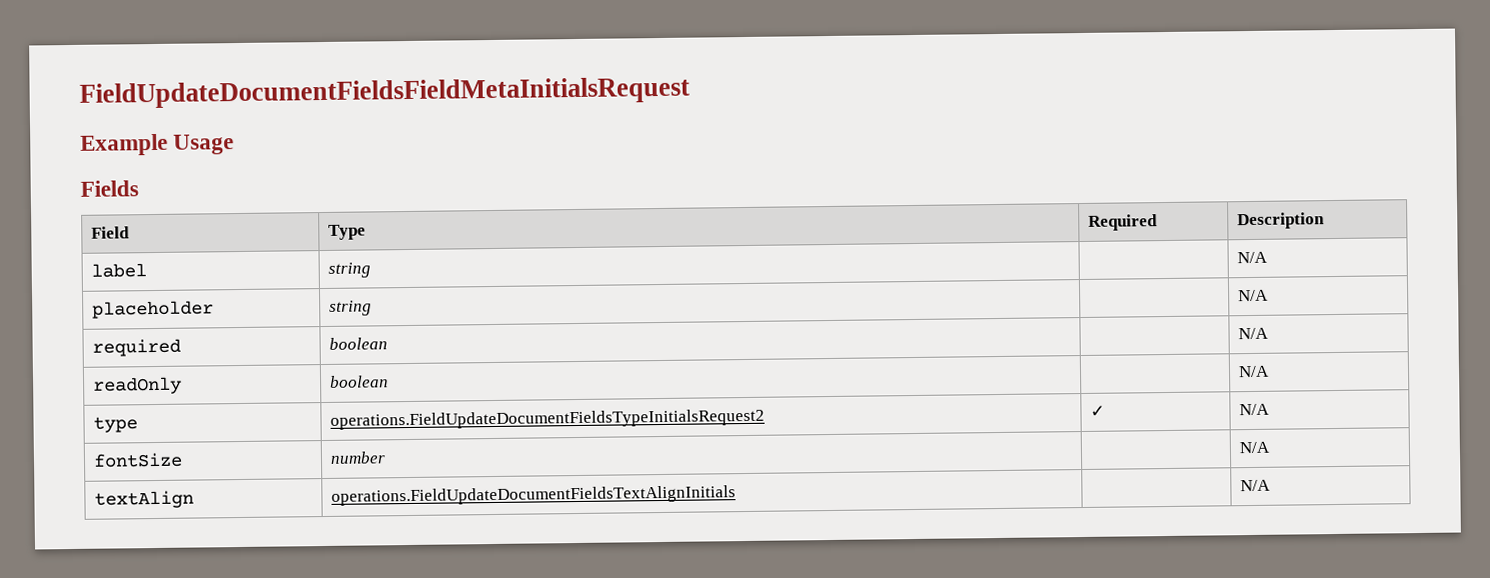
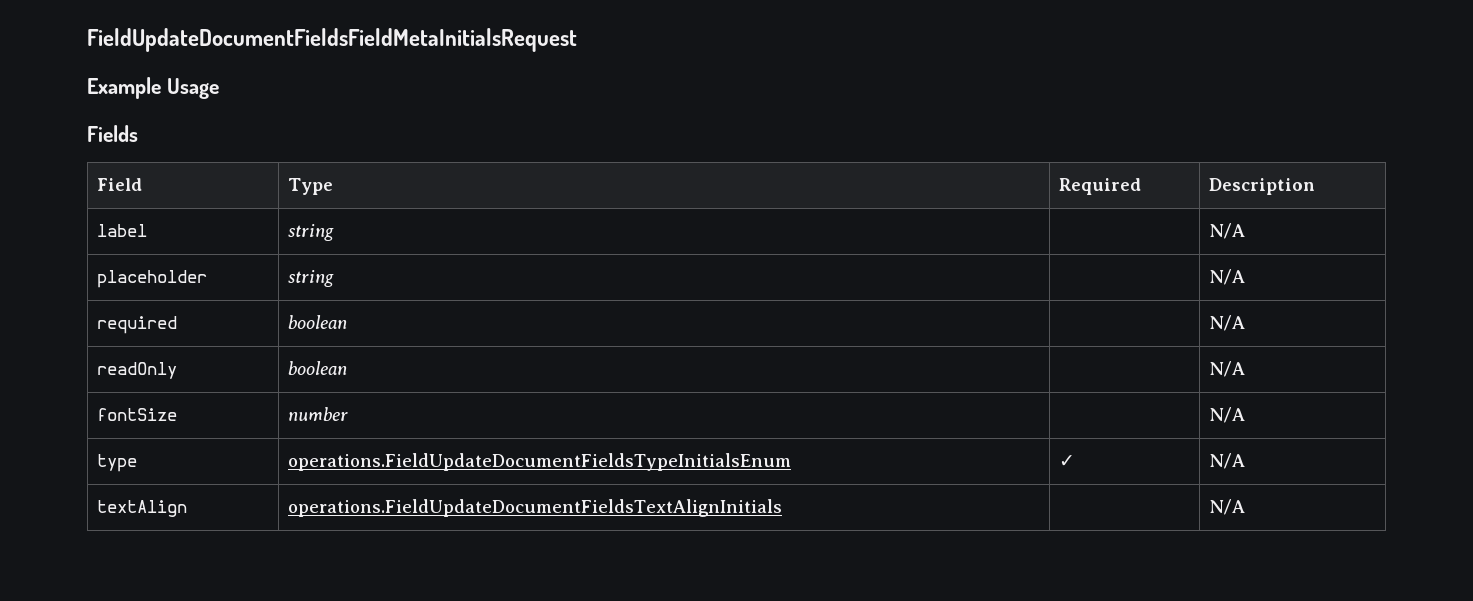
- type | operations.FieldUpdateDocumentFieldsTypeInitialsRequest2 | ✓ | N/A
+ type | operations.FieldUpdateDocumentFieldsTypeInitialsEnum | ✓ | N/A

